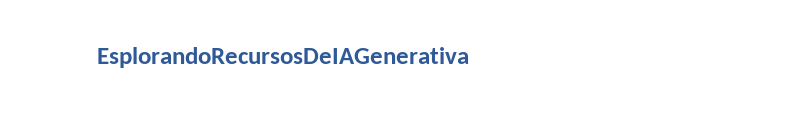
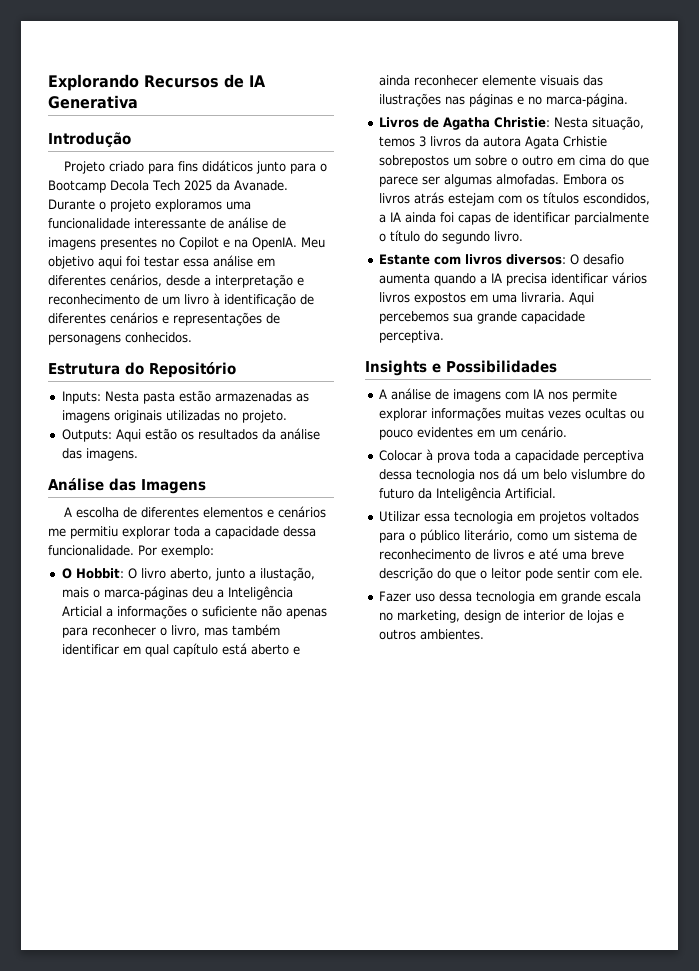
- EsplorandoRecursosDeIAGenerativa
+ Explorando Recursos de IA Generativa
+ Introdução
+ Projeto criado para fins didáticos junto para o Bootcamp Decola Tech 2025 da Avanade. Durante o projeto exploramos uma funcionalidade interessante de análise de imagens presentes no Copilot e na OpenIA. Meu objetivo aqui foi testar essa análise em diferentes cenários, desde a interpretação e reconhecimento de um livro à identificação de diferentes cenários e representações de personagens conhecidos.
+ Estrutura do Repositório
+ Inputs: Nesta pasta estão armazenadas as imagens originais utilizadas no projeto.
+ Outputs: Aqui estão os resultados da análise das imagens.
+ Análise das Imagens
+ A escolha de diferentes elementos e cenários me permitiu explorar toda a capacidade dessa funcionalidade. Por exemplo:
+ O Hobbit: O livro aberto, junto a ilustação, mais o marca-páginas deu a Inteligência Articial a informações o suficiente não apenas para reconhecer o livro, mas também identificar em qual capítulo está aberto e ainda reconhecer elemente visuais das ilustrações nas páginas e no marca-página.
+ Livros de Agatha Christie: Nesta situação, temos 3 livros da autora Agata Crhistie sobrepostos um sobre o outro em cima do que parece ser algumas almofadas. Embora os livros atrás estejam com os títulos escondidos, a IA ainda foi capas de identificar parcialmente o título do segundo livro.
+ Estante com livros diversos: O desafio aumenta quando a IA precisa identificar vários livros expostos em uma livraria. Aqui percebemos sua grande capacidade perceptiva.
+ Insights e Possibilidades
+ A análise de imagens com IA nos permite explorar informações muitas vezes ocultas ou pouco evidentes em um cenário.
+ Colocar à prova toda a capacidade perceptiva dessa tecnologia nos dá um belo vislumbre do futuro da Inteligência Artificial.
+ Utilizar essa tecnologia em projetos voltados para o público literário, como um sistema de reconhecimento de livros e até uma breve descrição do que o leitor pode sentir com ele.
+ Fazer uso dessa tecnologia em grande escala no marketing, design de interior de lojas e outros ambientes.

